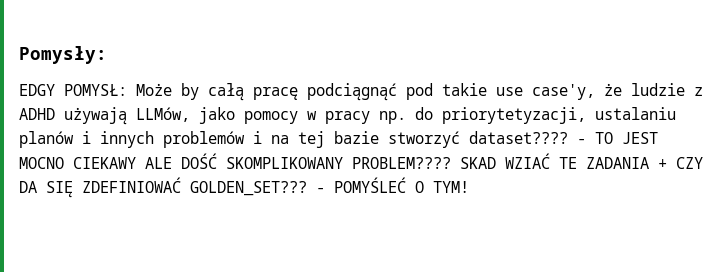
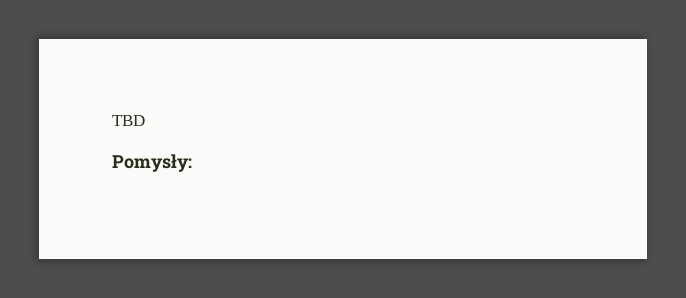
+ TBD
- EDGY POMYSŁ: Może by całą pracę podciągnąć pod takie use case'y, że ludzie z ADHD używają LLMów, jako pomocy w pracy np. do priorytetyzacji, ustalaniu planów i innych problemów i na tej bazie stworzyć dataset???? - TO JEST MOCNO CIEKAWY ALE DOŚĆ SKOMPLIKOWANY PROBLEM???? SKAD WZIAĆ TE ZADANIA + CZY DA SIĘ ZDEFINIOWAĆ GOLDEN_SET??? - POMYŚLEĆ O TYM!

